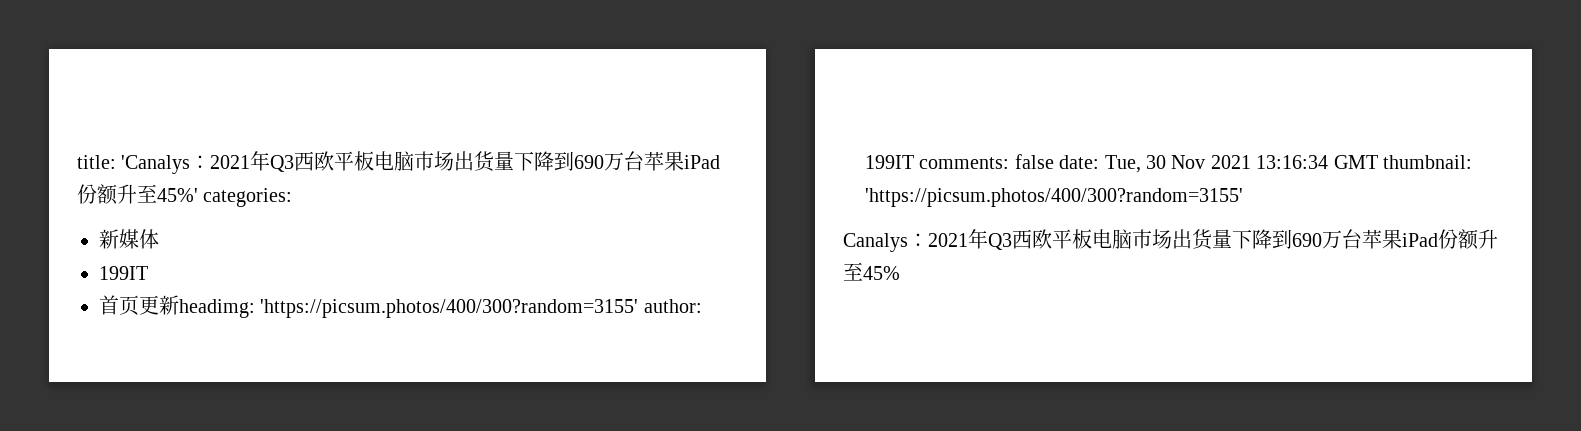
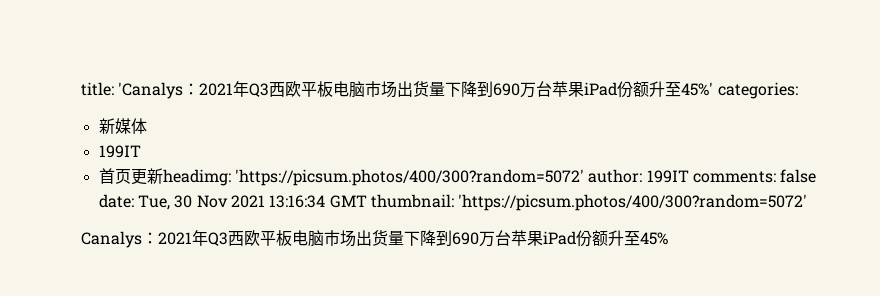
- 首页更新headimg: 'https://picsum.photos/400/300?random=3155' author: 199IT comments: false date: Tue, 30 Nov 2021 13:16:34 GMT thumbnail: 'https://picsum.photos/400/300?random=3155'
+ 首页更新headimg: 'https://picsum.photos/400/300?random=5072' author: 199IT comments: false date: Tue, 30 Nov 2021 13:16:34 GMT thumbnail: 'https://picsum.photos/400/300?random=5072'

